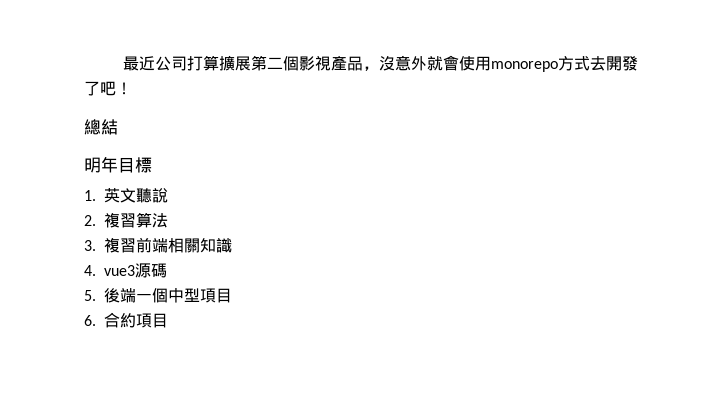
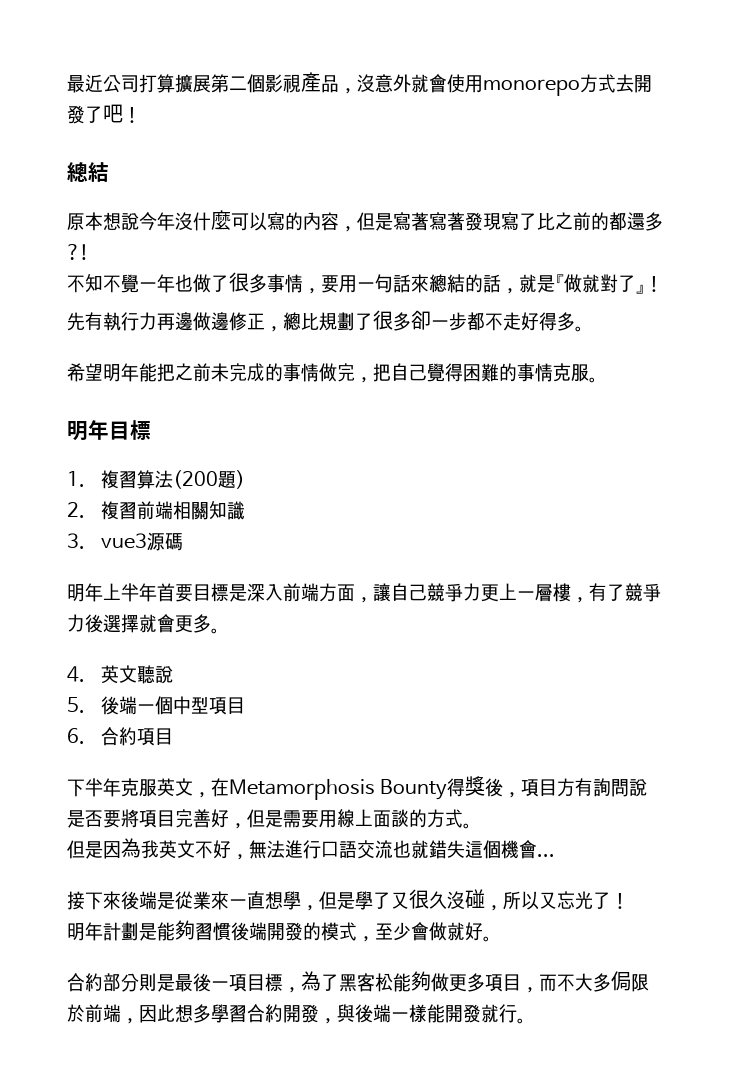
+ 原本想說今年沒什麼可以寫的內容，但是寫著寫著發現寫了比之前的都還多?!
+ 不知不覺一年也做了很多事情，要用一句話來總結的話，就是『做就對了』！
+ 先有執行力再邊做邊修正，總比規劃了很多卻一步都不走好得多。
+ 希望明年能把之前未完成的事情做完，把自己覺得困難的事情克服。
- 1.英文聽說
- 2.複習算法
- 3.複習前端相關知識
+ 1.複習算法(200題)
+ 2.複習前端相關知識
- 4. vue3源碼
+ 3. vue3源碼
+ 明年上半年首要目標是深入前端方面，讓自己競爭力更上一層樓，有了競爭力後選擇就會更多。
+ 4.英文聽說
+ 下半年克服英文，在Metamorphosis Bounty得獎後，項目方有詢問說是否要將項目完善好，但是需要用線上面談的方式。
+ 但是因為我英文不好，無法進行口語交流也就錯失這個機會...
+ 接下來後端是從業來一直想學，但是學了又很久沒碰，所以又忘光了！
+ 明年計劃是能夠習慣後端開發的模式，至少會做就好。
+ 合約部分則是最後一項目標，為了黑客松能夠做更多項目，而不大多侷限於前端，因此想多學習合約開發，與後端一樣能開發就行。

